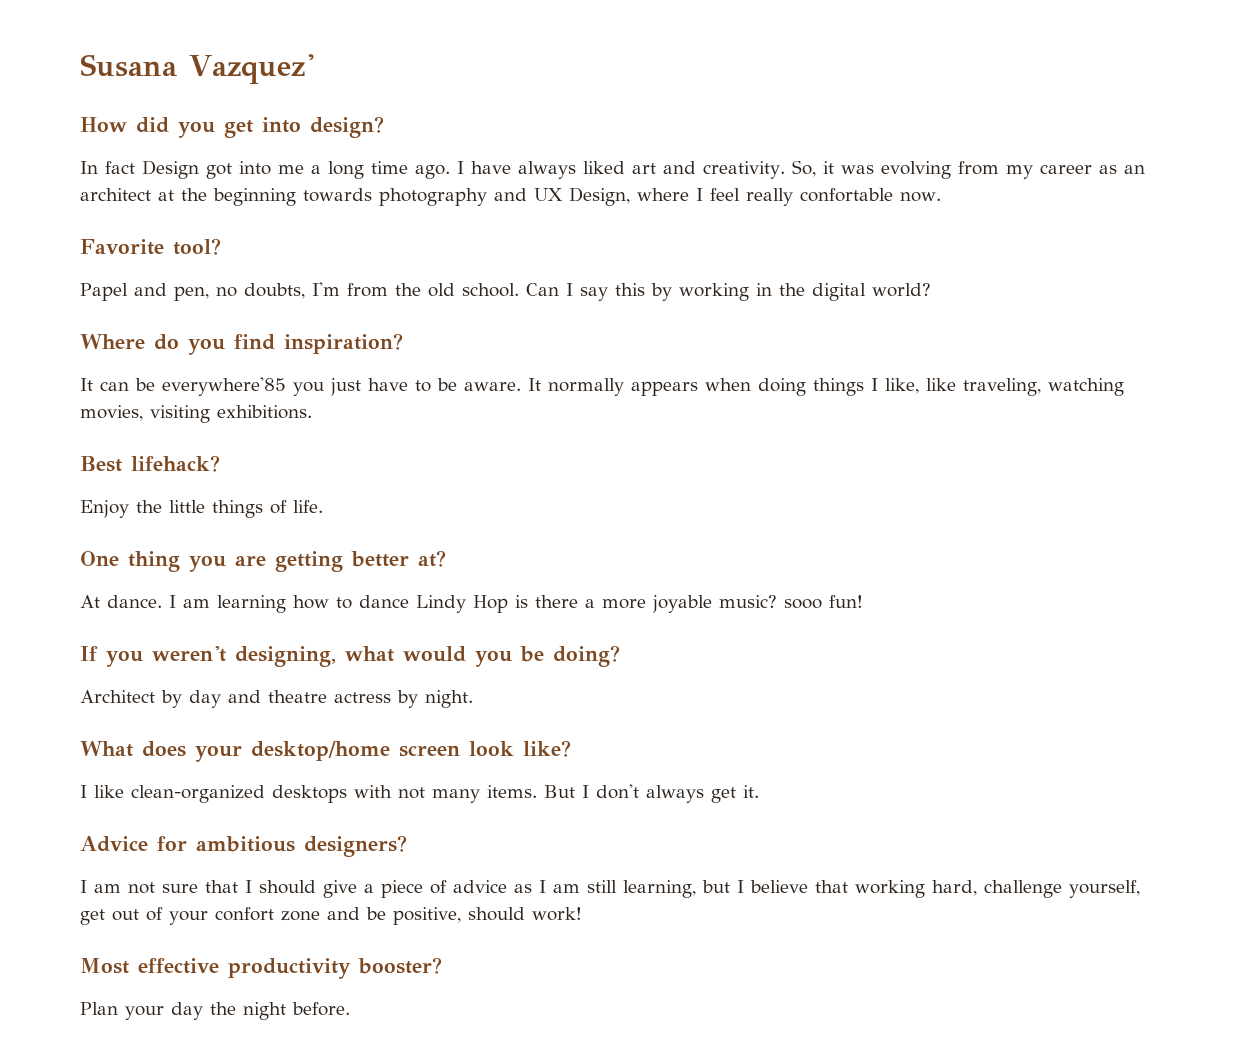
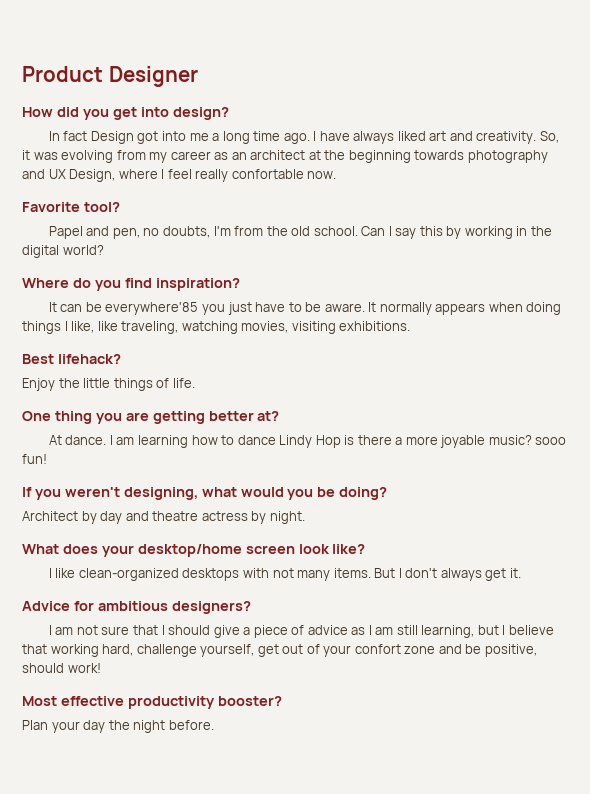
- Susana Vazquez'
+ Product Designer

